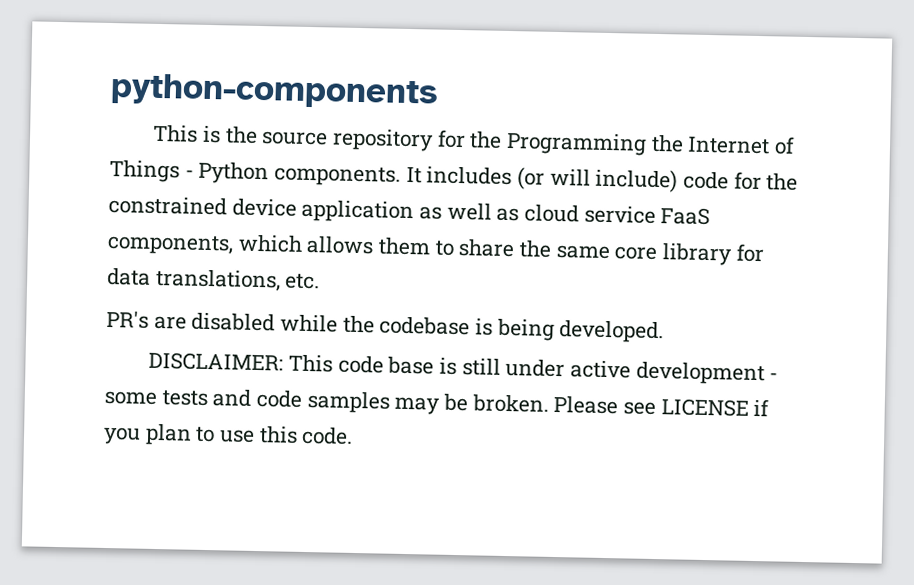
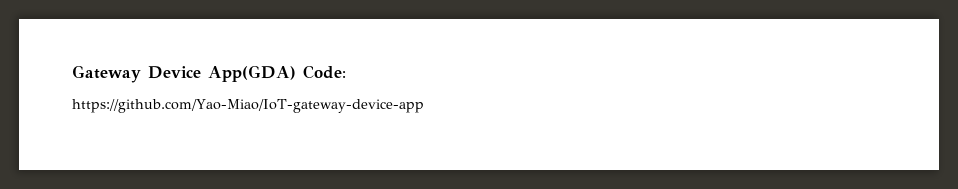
- python-components
- This is the source repository for the Programming the Internet of Things - Python components. It includes (or will include) code for the constrained device application as well as cloud service FaaS components, which allows them to share the same core library for data translations, etc.
- PR's are disabled while the codebase is being developed.
- DISCLAIMER: This code base is still under active development - some tests and code samples may be broken. Please see LICENSE if you plan to use this code.
+ Gateway Device App(GDA) Code:
+ https://github.com/Yao-Miao/IoT-gateway-device-app

